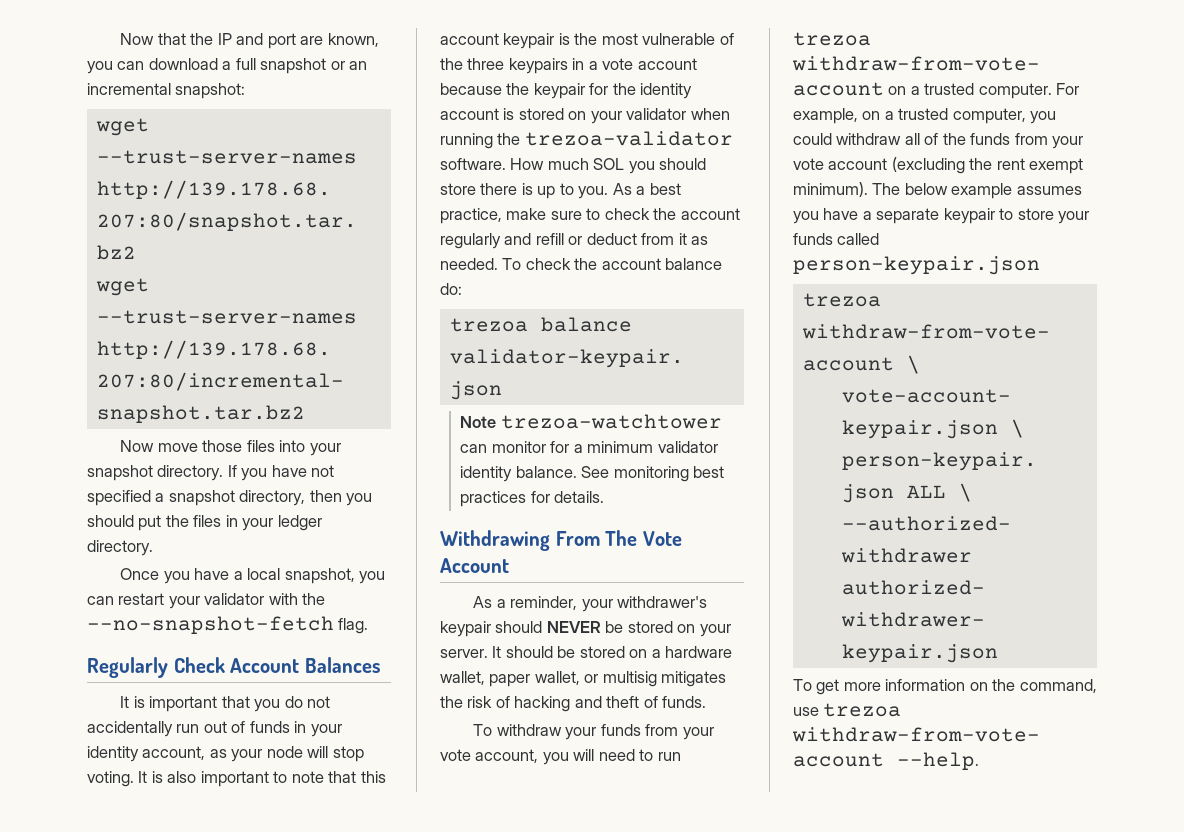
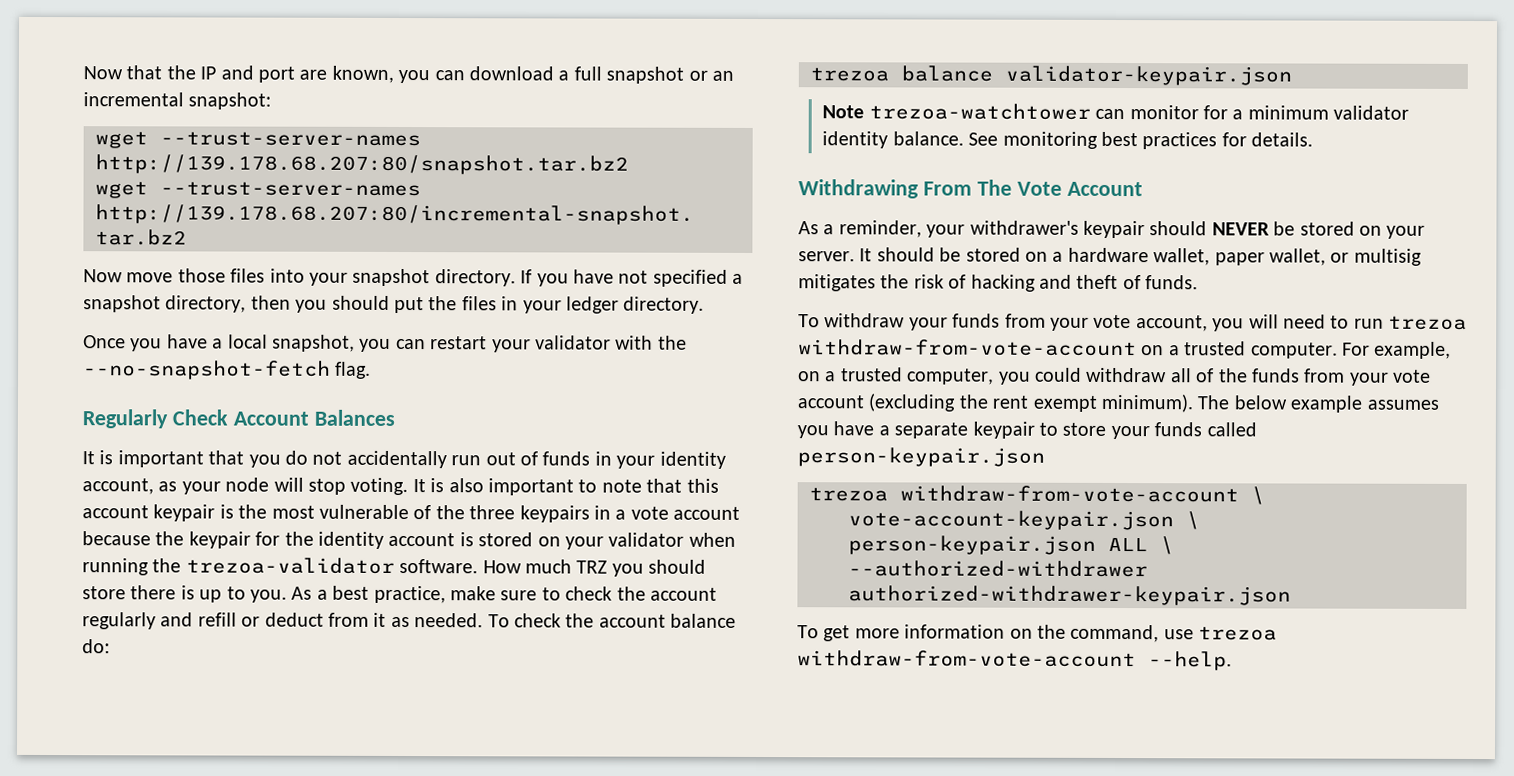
- How much SOL you should store there is up to you.
+ How much TRZ you should store there is up to you.

